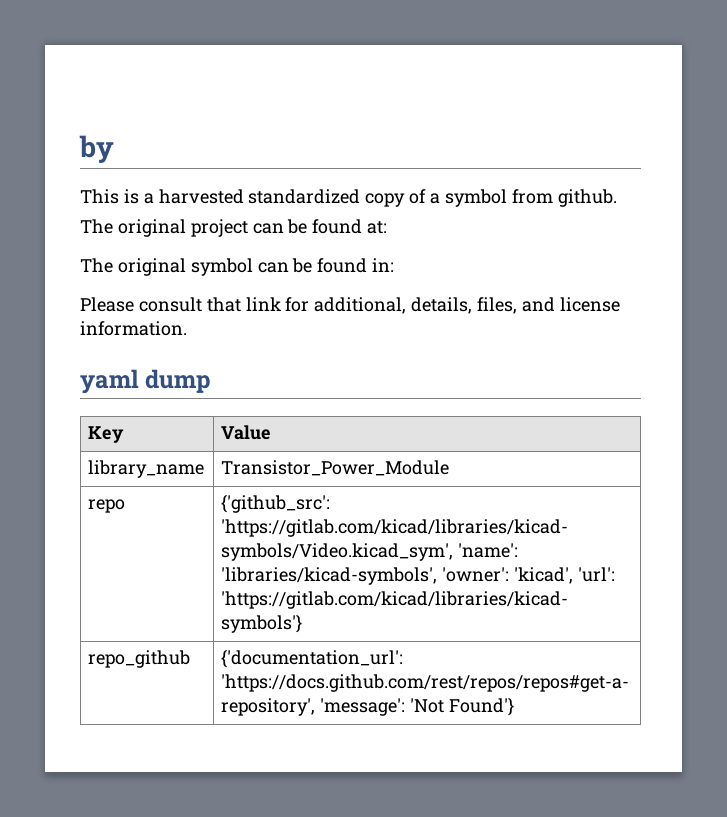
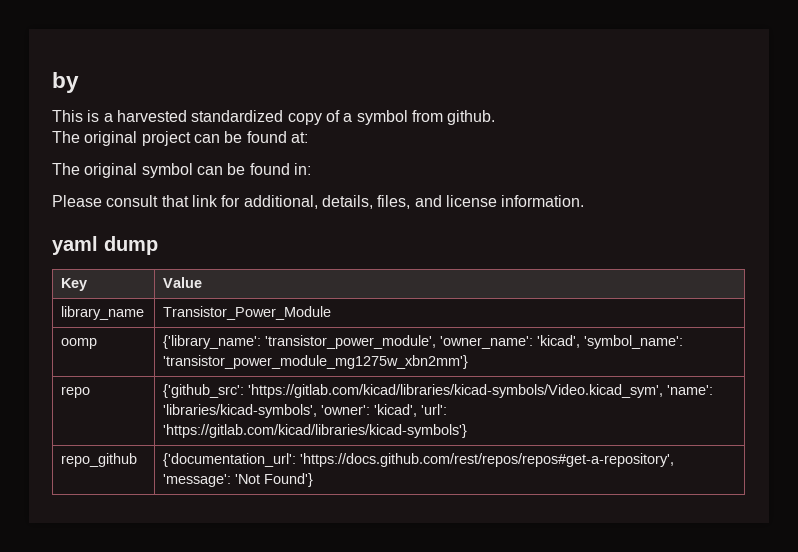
+ oomp | {'library_name': 'transistor_power_module', 'owner_name': 'kicad', 'symbol_name': 'transistor_power_module_mg1275w_xbn2mm'}

